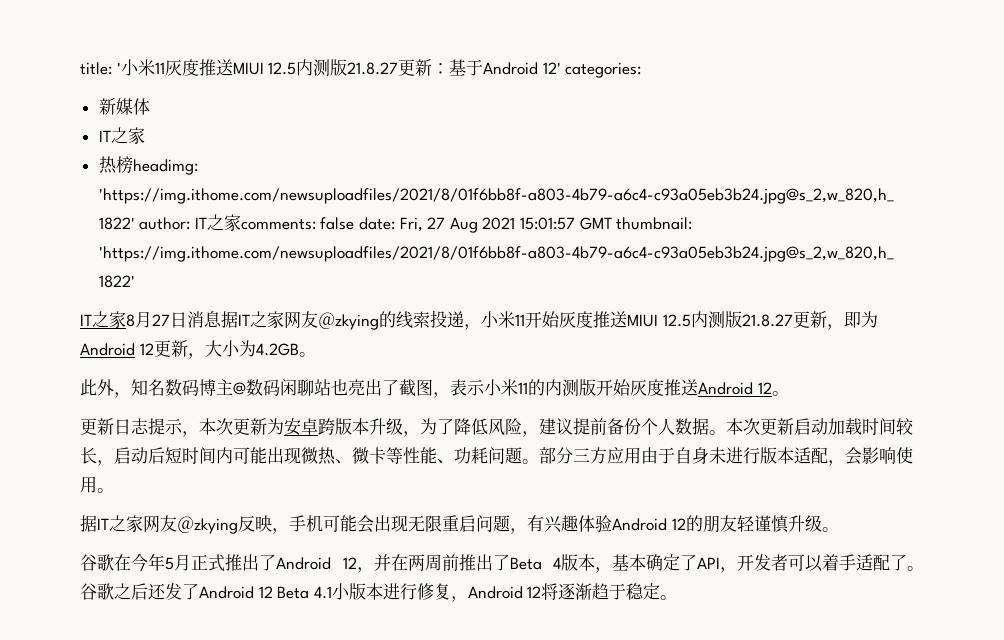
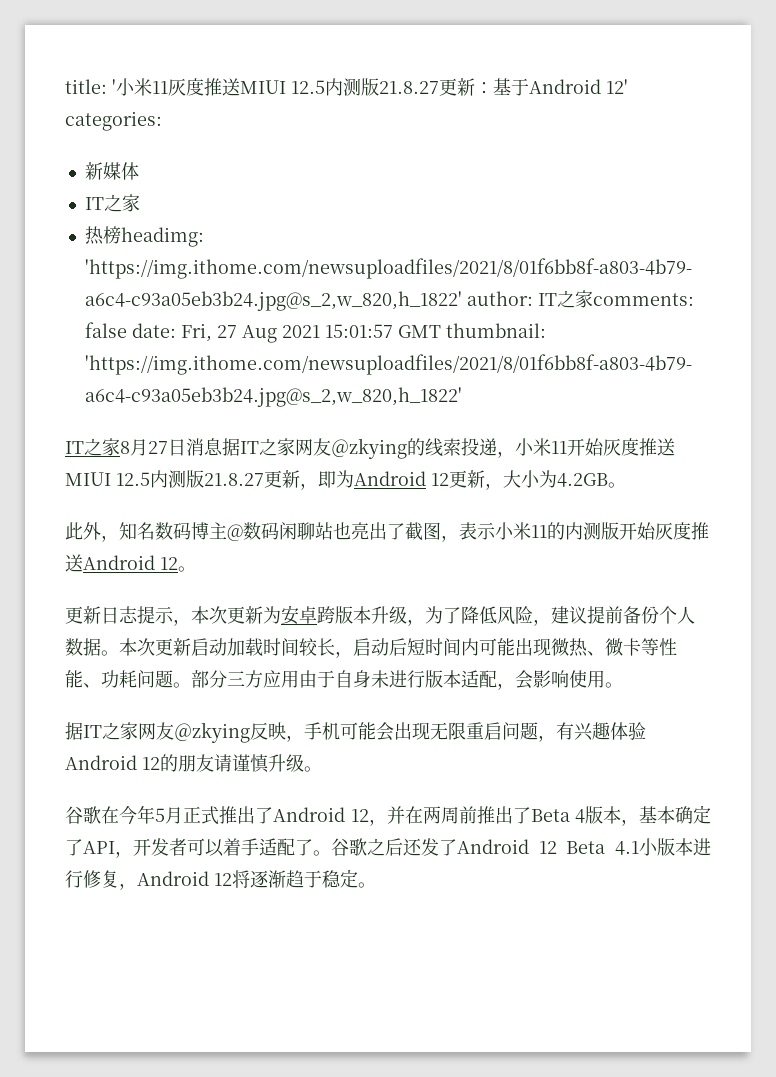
- 据IT之家网友＠zkying反映，手机可能会出现无限重启问题，有兴趣体验Android 12的朋友轻谨慎升级。
+ 据IT之家网友＠zkying反映，手机可能会出现无限重启问题，有兴趣体验Android 12的朋友请谨慎升级。

